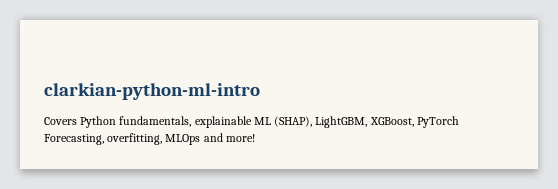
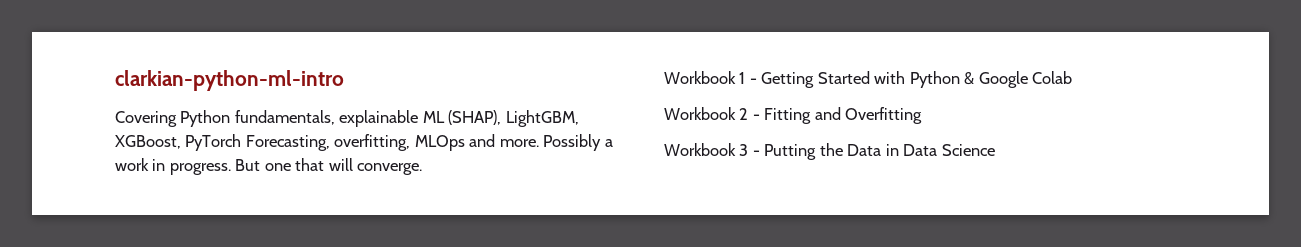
- Covers Python fundamentals, explainable ML (SHAP), LightGBM, XGBoost, PyTorch Forecasting, overfitting, MLOps and more!
+ Covering Python fundamentals, explainable ML (SHAP), LightGBM, XGBoost, PyTorch Forecasting, overfitting, MLOps and more. Possibly a work in progress. But one that will converge.
+ Workbook 1 - Getting Started with Python & Google Colab
+ Workbook 2 - Fitting and Overfitting
+ Workbook 3 - Putting the Data in Data Science

